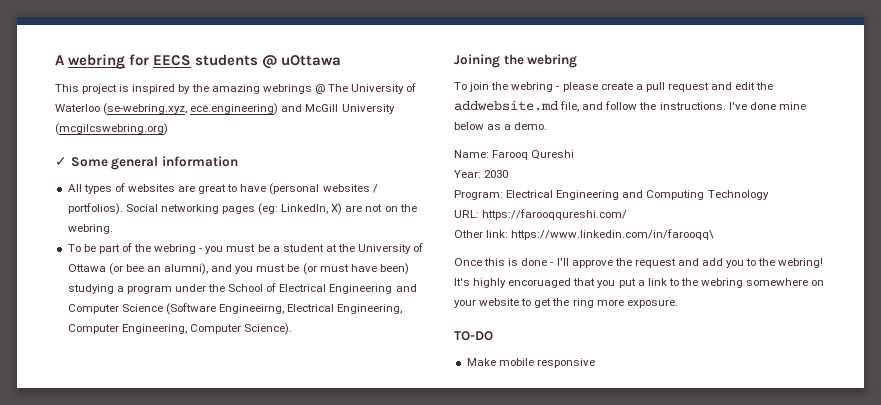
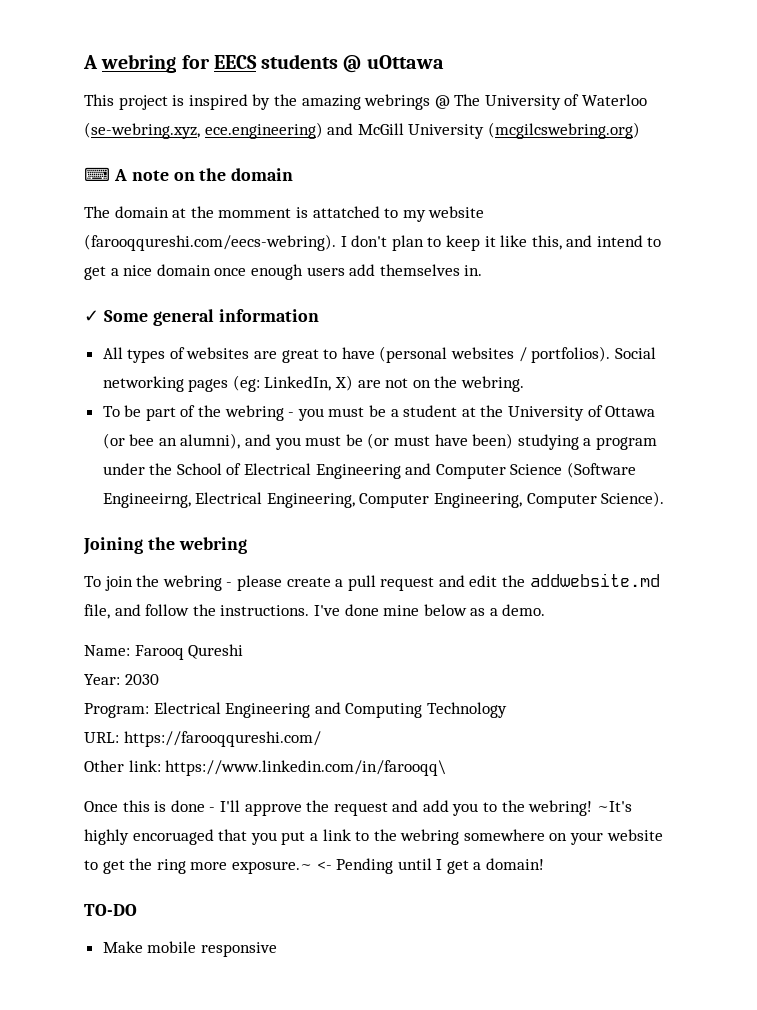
+ ⌨ A note on the domain
+ The domain at the momment is attatched to my website (farooqqureshi.com/eecs-webring). I don't plan to keep it like this, and intend to get a nice domain once enough users add themselves in.
- It's highly encoruaged that you put a link to the webring somewhere on your website to get the ring more exposure.
+ ~It's highly encoruaged that you put a link to the webring somewhere on your website to get the ring more exposure.~ <- Pending until I get a domain!

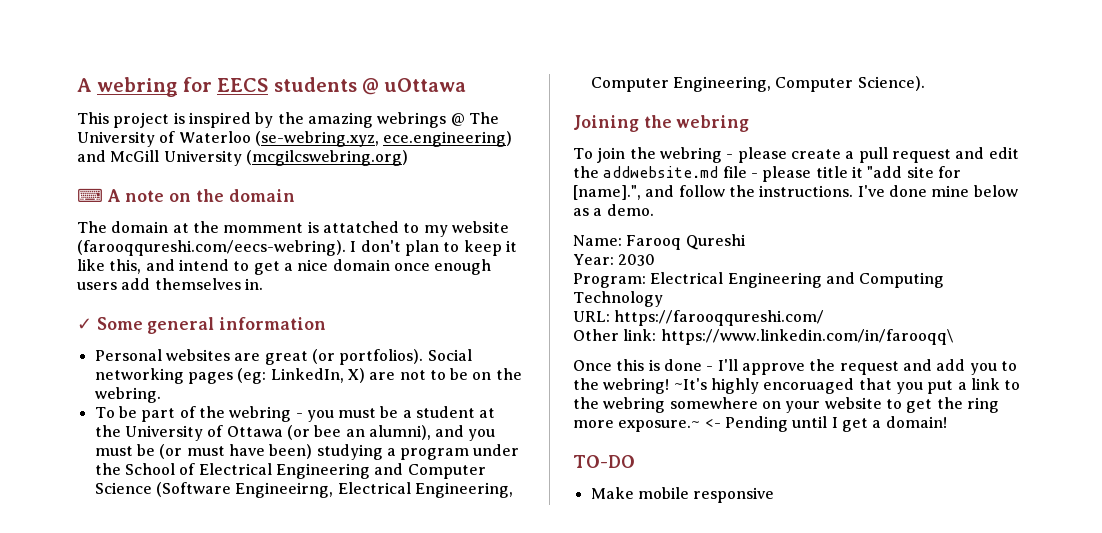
- All types of websites are great to have (personal websites / portfolios).
+ Personal websites are great (or portfolios).
- Social networking pages (eg: LinkedIn, X) are not on the webring.
+ Social networking pages (eg: LinkedIn, X) are not to be on the webring.
- To join the webring - please create a pull request and edit the addwebsite.md file, and follow the instructions.
+ To join the webring - please create a pull request and edit the addwebsite.md file - please title it "add site for [name].", and follow the instructions.

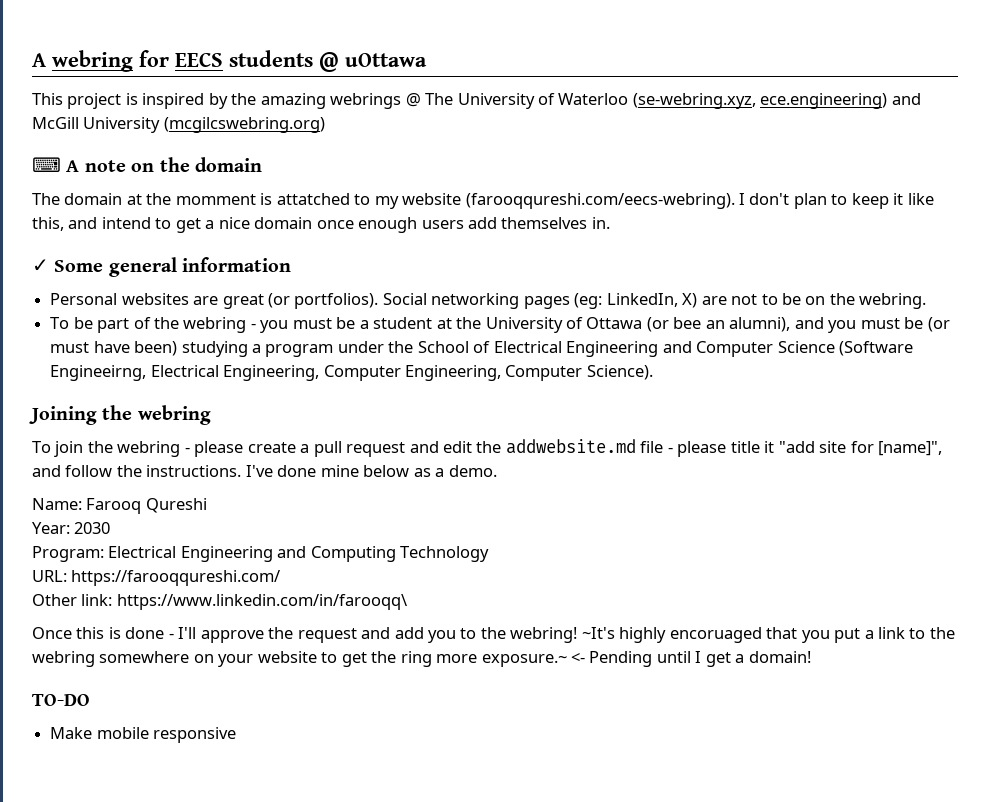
- To join the webring - please create a pull request and edit the addwebsite.md file - please title it "add site for [name].", and follow the instructions.
+ To join the webring - please create a pull request and edit the addwebsite.md file - please title it "add site for [name]", and follow the instructions.

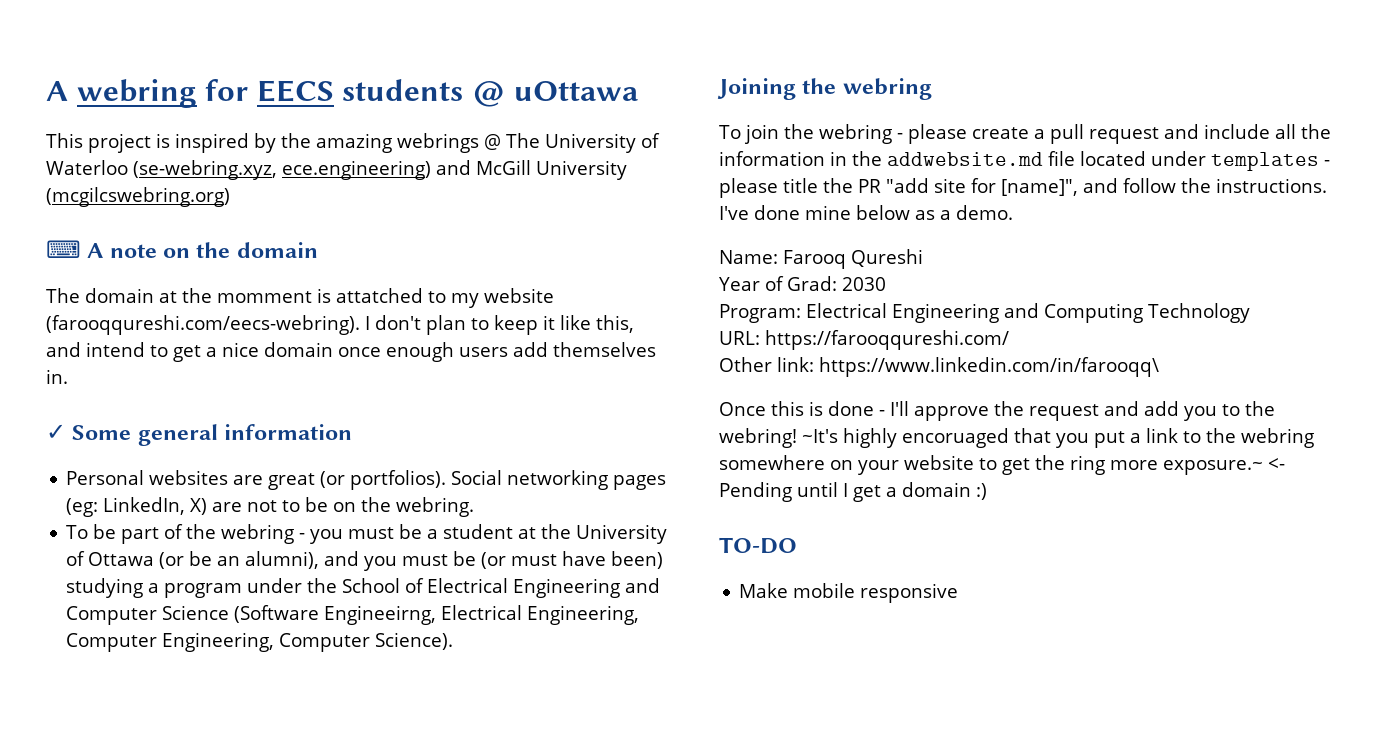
- To be part of the webring - you must be a student at the University of Ottawa (or bee an alumni), and you must be (or must have been) studying a program under the School of Electrical Engineering and Computer Science (Software Engineeirng, Electrical Engineering, Computer Engineering, Computer Science).
+ To be part of the webring - you must be a student at the University of Ottawa (or be an alumni), and you must be (or must have been) studying a program under the School of Electrical Engineering and Computer Science (Software Engineeirng, Electrical Engineering, Computer Engineering, Computer Science).
- To join the webring - please create a pull request and edit the addwebsite.md file - please title it "add site for [name]", and follow the instructions.
+ To join the webring - please create a pull request and include all the information in the addwebsite.md file located under templates - please title the PR "add site for [name]", and follow the instructions.
- Year: 2030
+ Year of Grad: 2030
- ~It's highly encoruaged that you put a link to the webring somewhere on your website to get the ring more exposure.~ <- Pending until I get a domain!
+ ~It's highly encoruaged that you put a link to the webring somewhere on your website to get the ring more exposure.~ <- Pending until I get a domain :)

